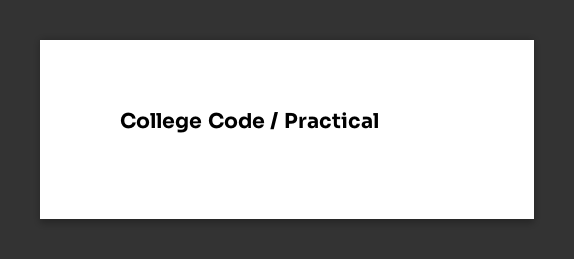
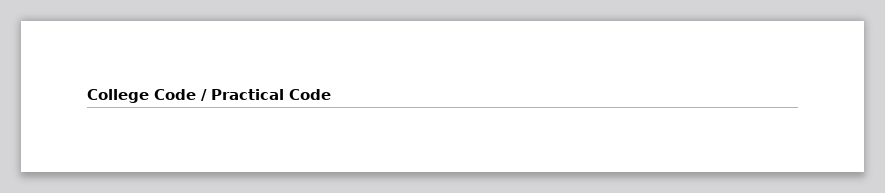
- College Code / Practical
+ College Code / Practical Code

